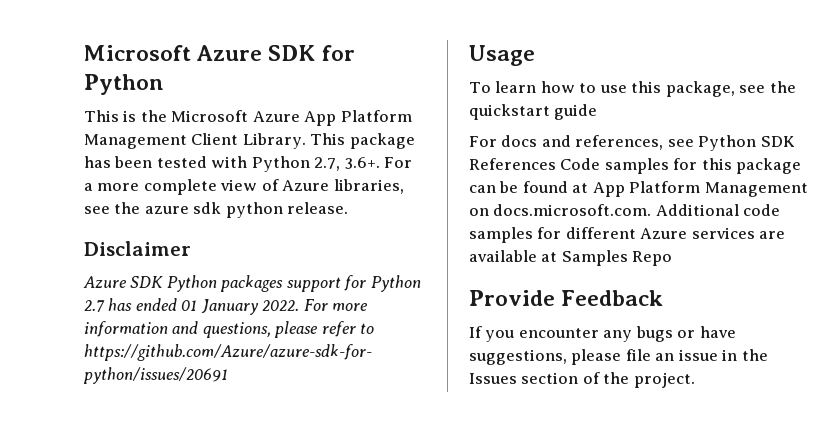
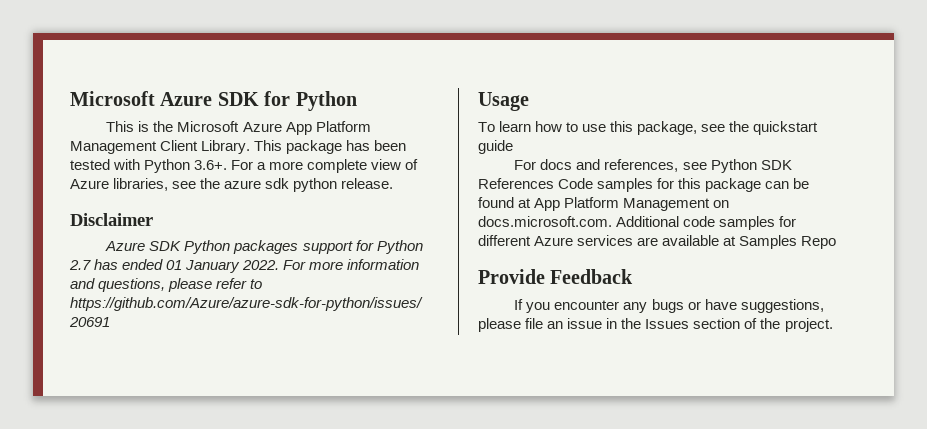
- This package has been tested with Python 2.7, 3.6+. For a more complete view of Azure libraries, see the azure sdk python release.
+ This package has been tested with Python 3.6+. For a more complete view of Azure libraries, see the azure sdk python release.

